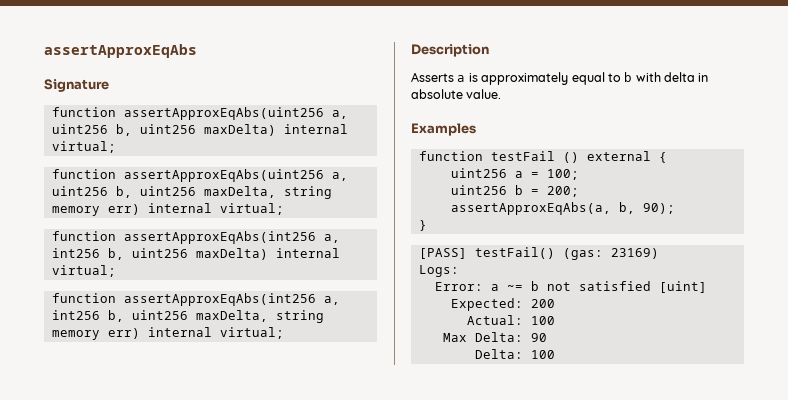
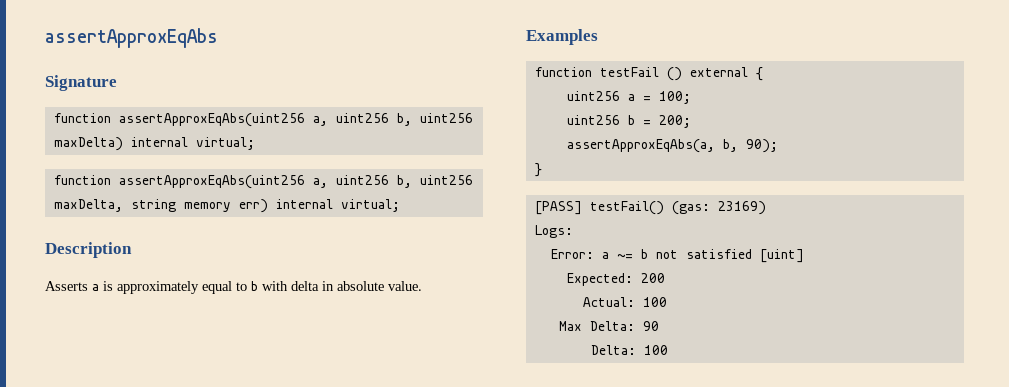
- function assertApproxEqAbs(int256 a, int256 b, uint256 maxDelta) internal virtual;
- function assertApproxEqAbs(int256 a, int256 b, uint256 maxDelta, string memory err) internal virtual;

